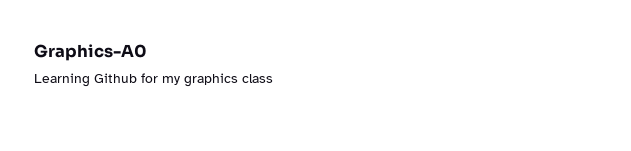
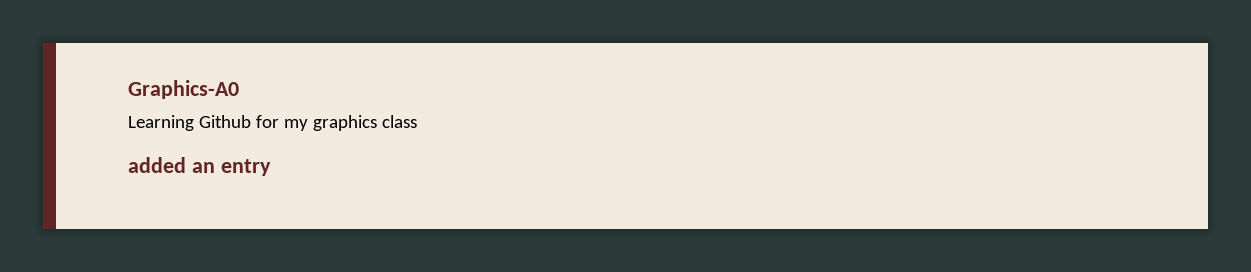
+ added an entry

